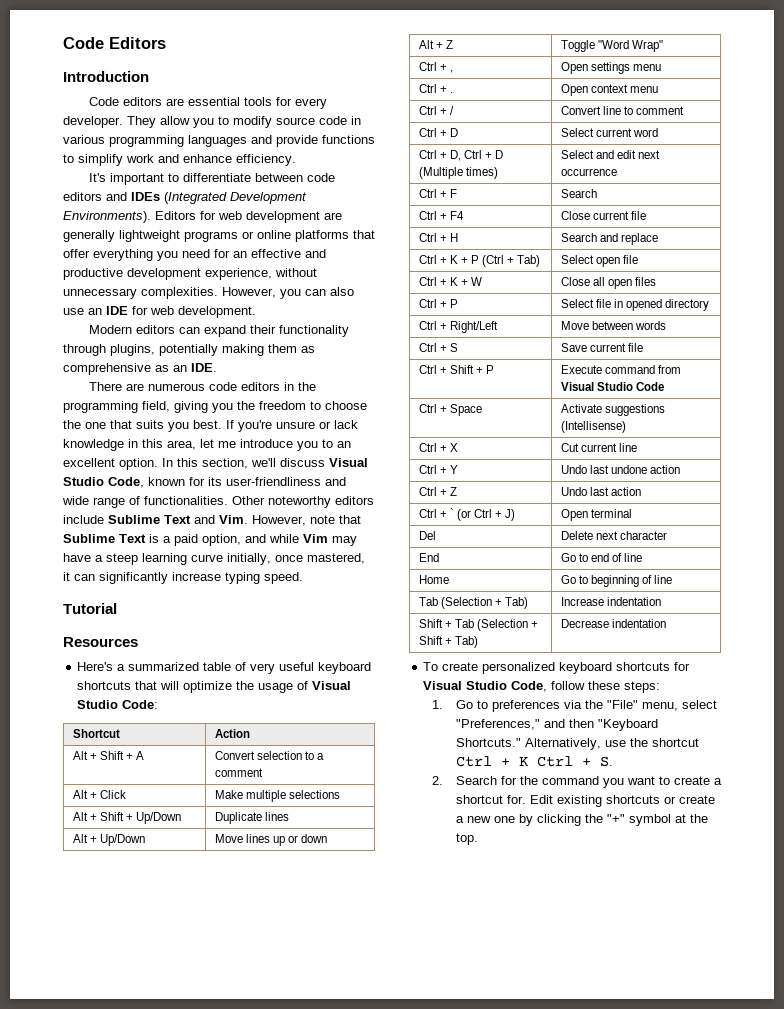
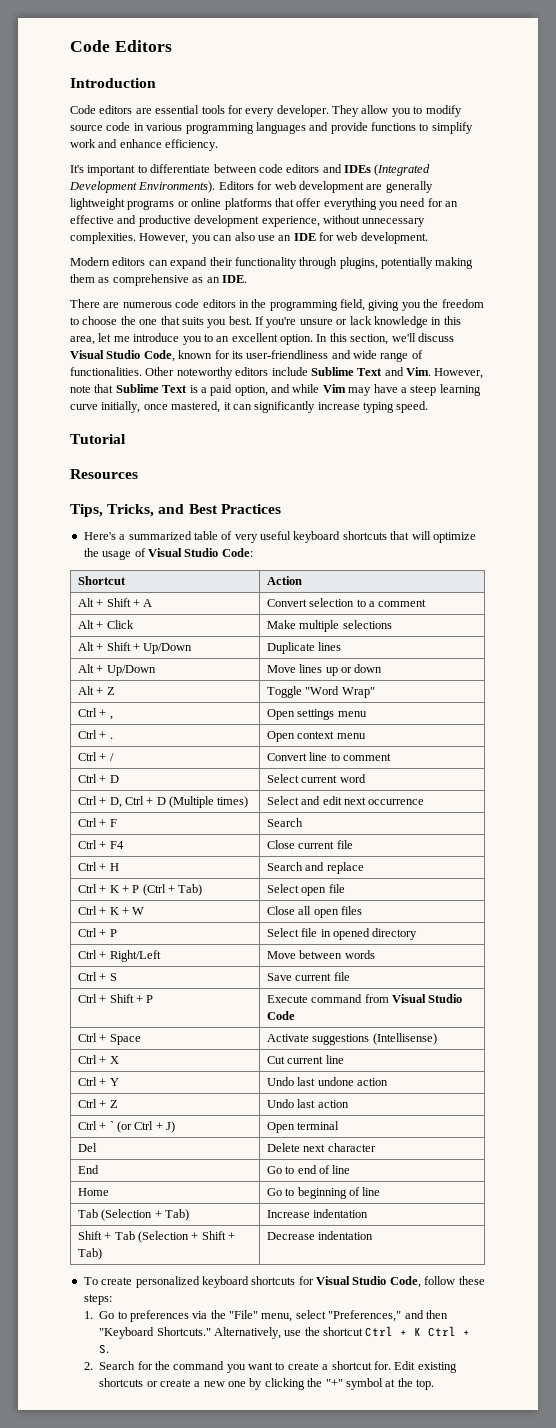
+ Tips, Tricks, and Best Practices

